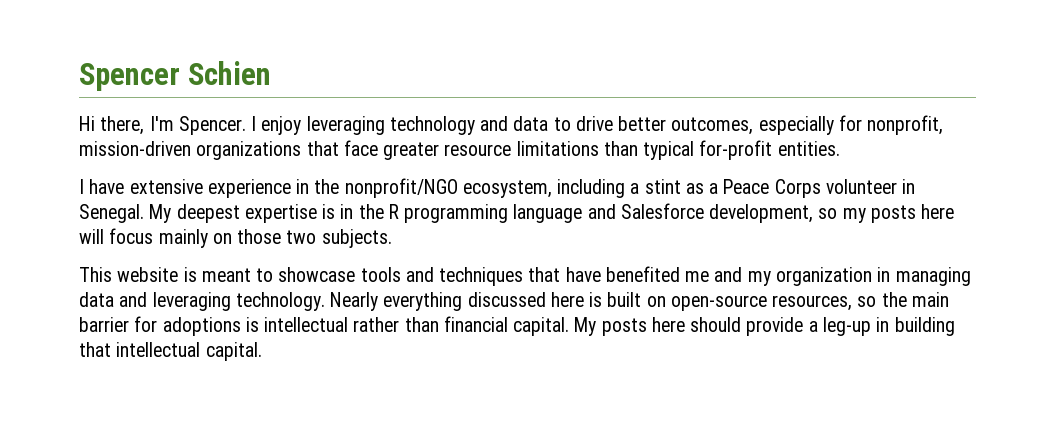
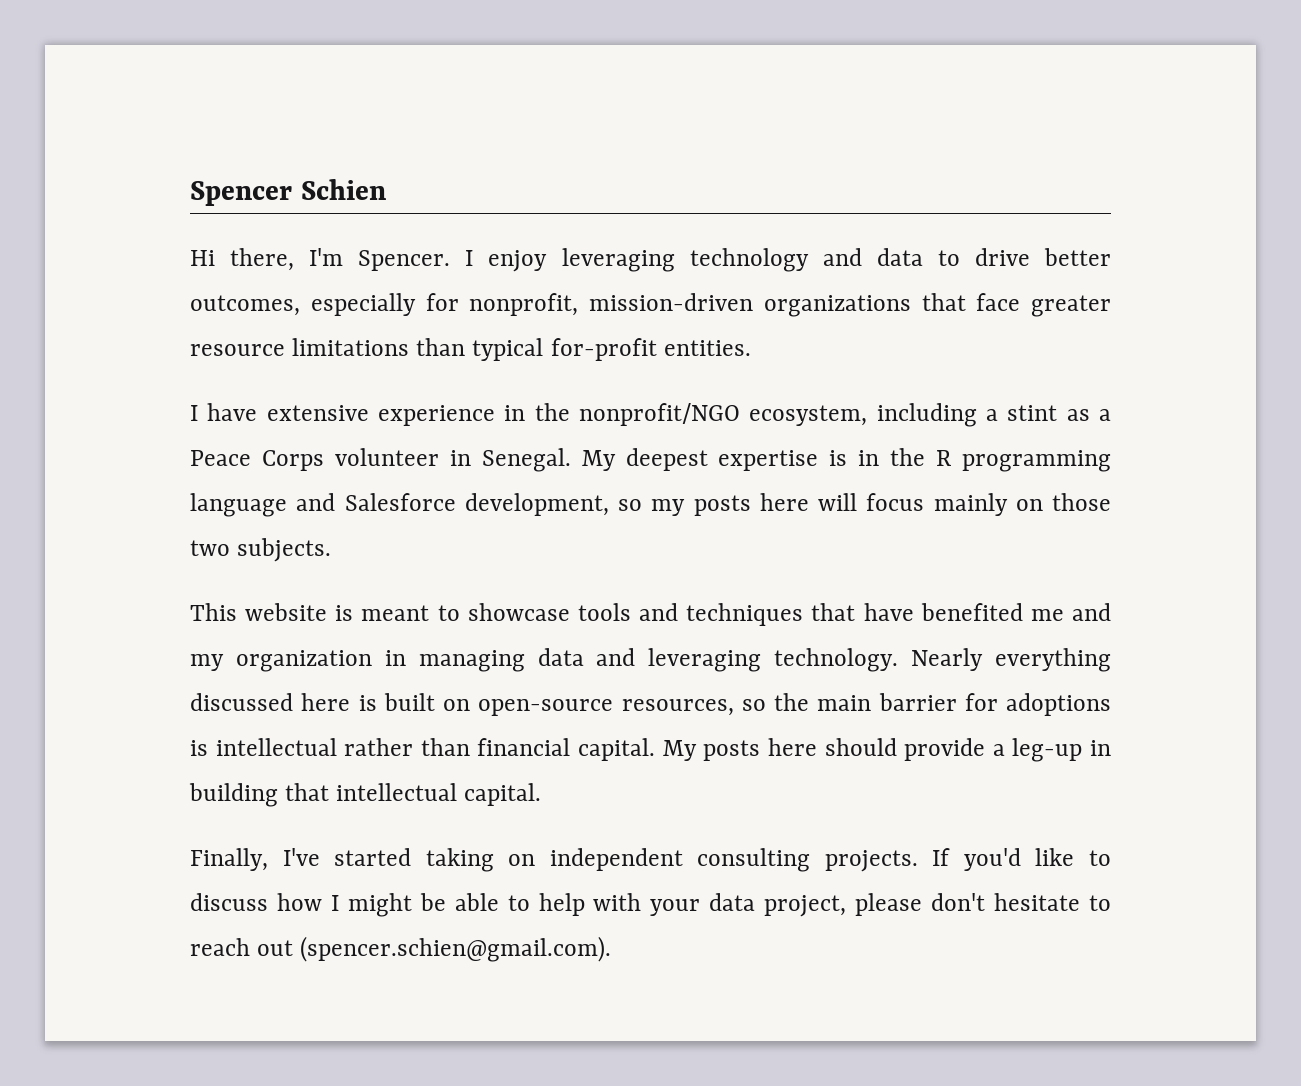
+ Finally, I've started taking on independent consulting projects. If you'd like to discuss how I might be able to help with your data project, please don't hesitate to reach out (spencer.schien@gmail.com).

